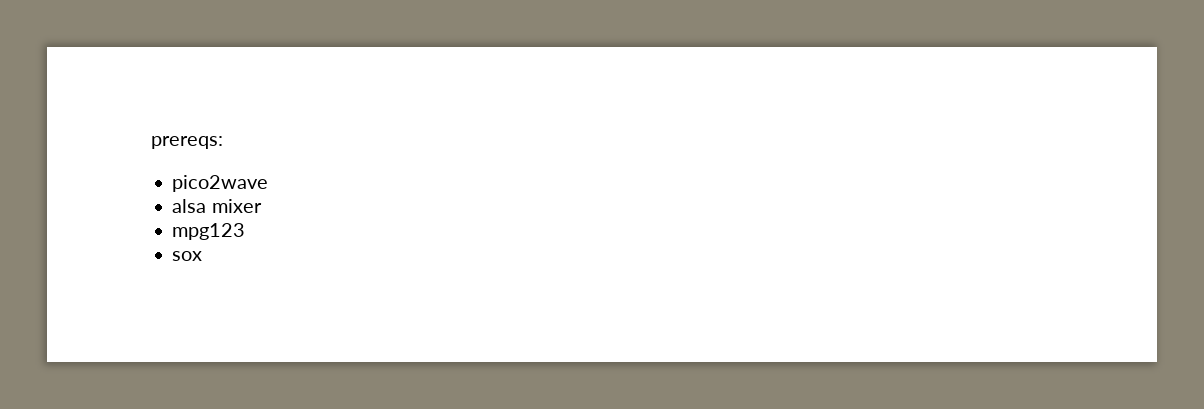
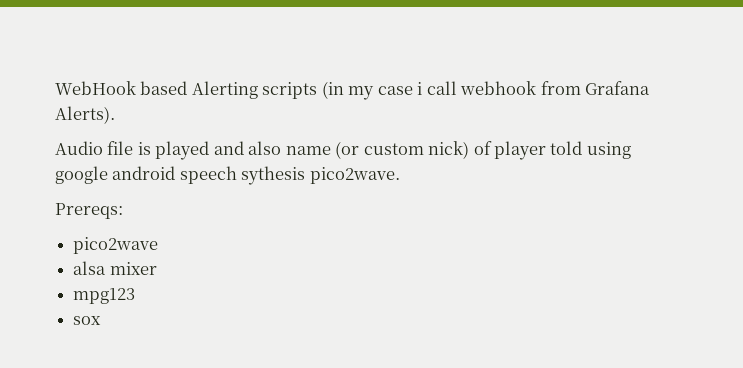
- prereqs:
+ WebHook based Alerting scripts (in my case i call webhook from Grafana Alerts).
+ Audio file is played and also name (or custom nick) of player told using google android speech sythesis pico2wave.
+ Prereqs:

